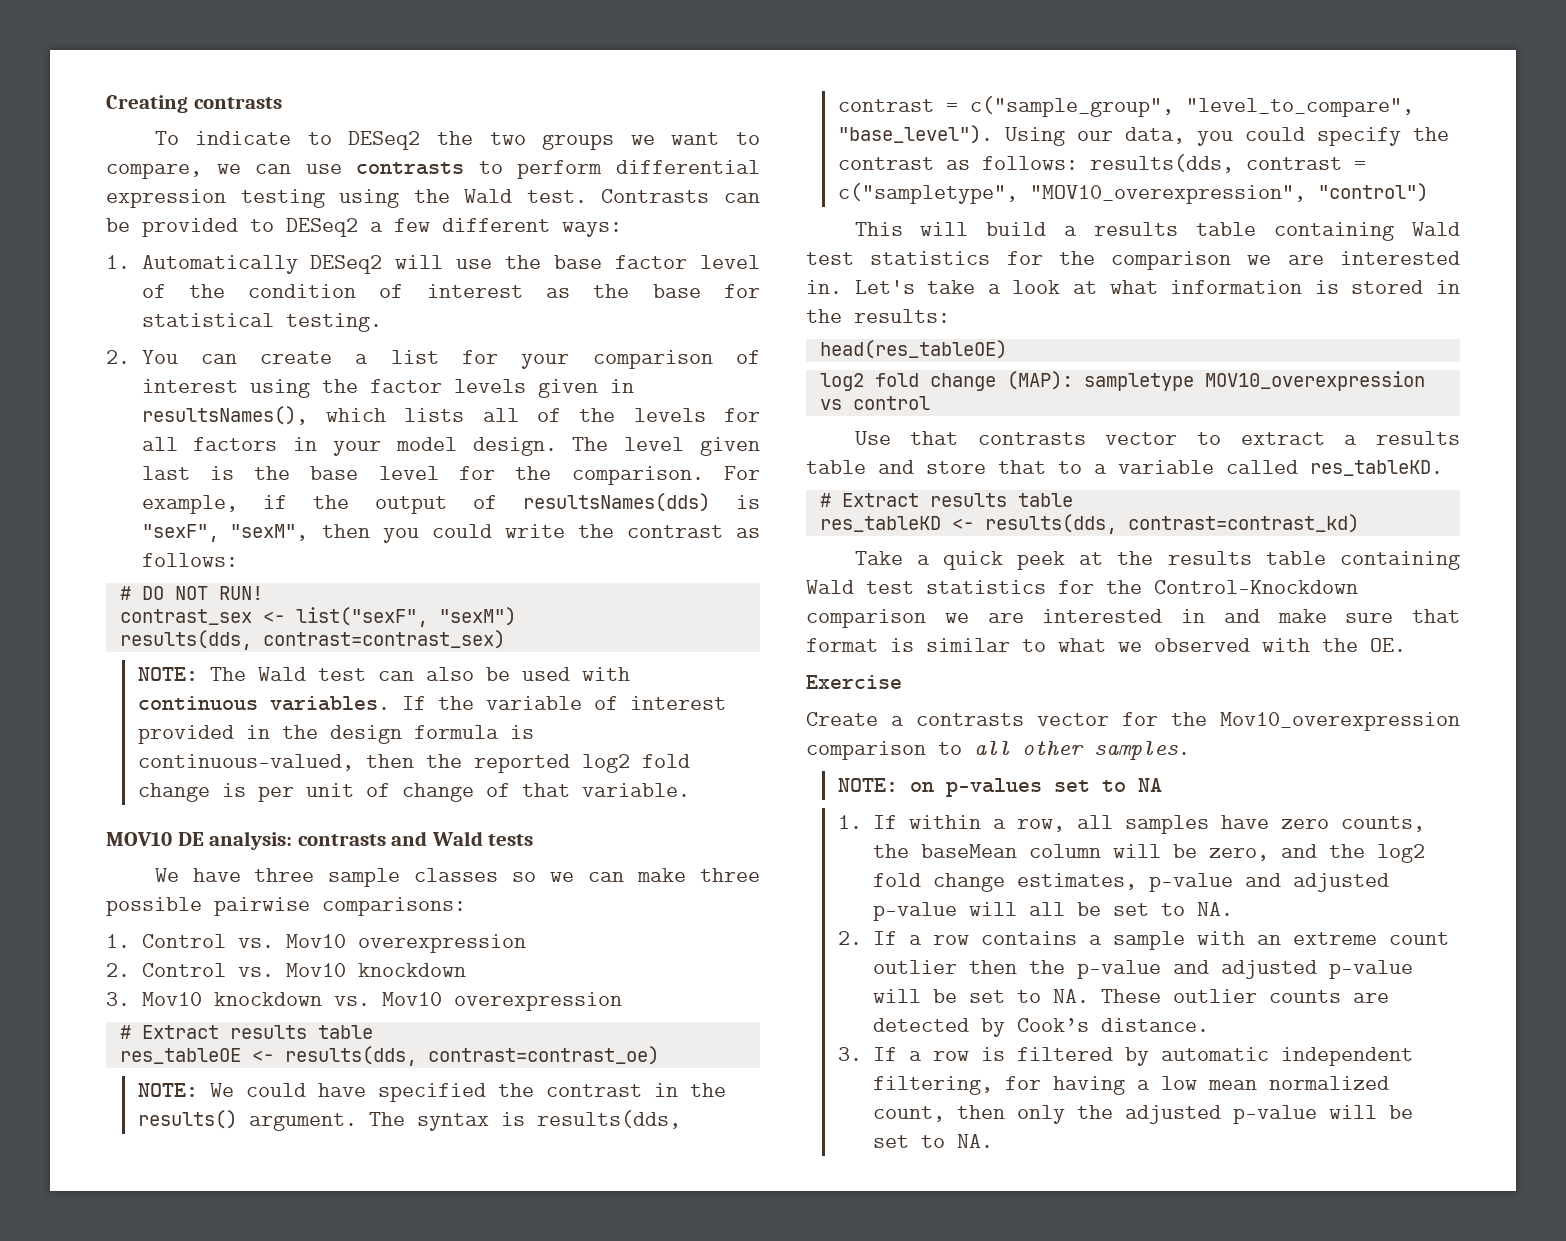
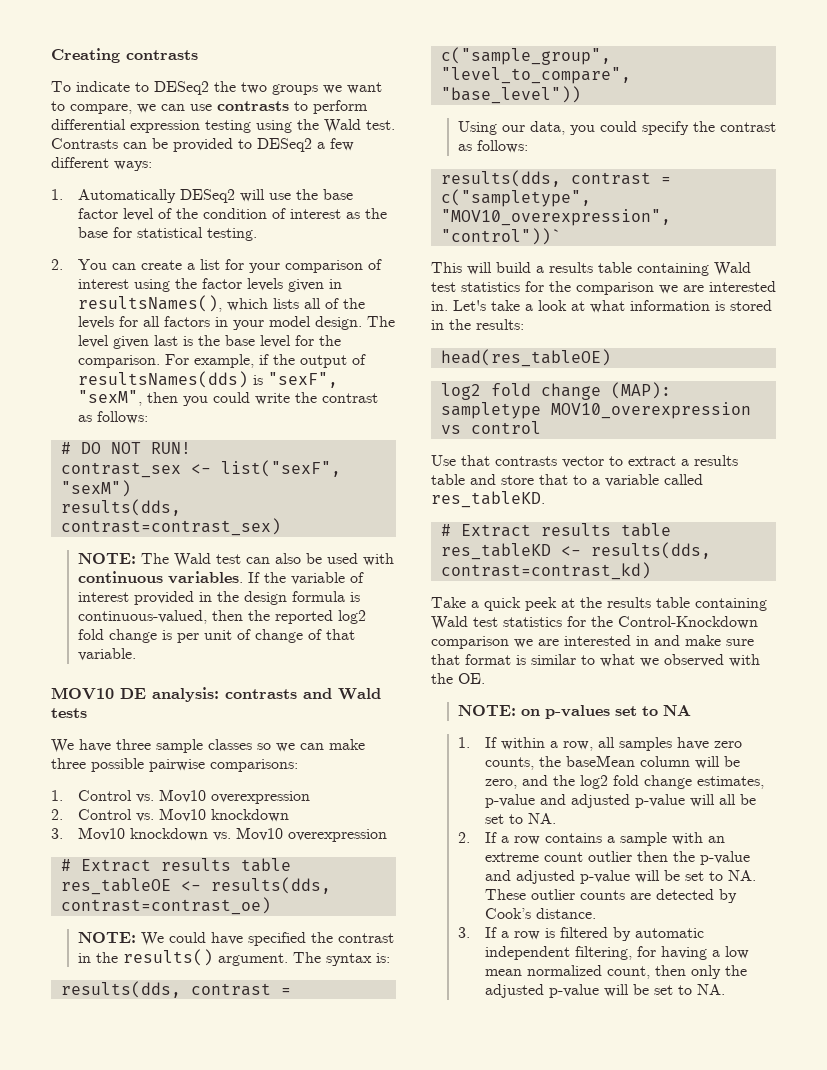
- The syntax is results(dds, contrast = c("sample_group", "level_to_compare", "base_level"). Using our data, you could specify the contrast as follows: results(dds, contrast = c("sampletype", "MOV10_overexpression", "control")
+ The syntax is:
+ results(dds, contrast = c("sample_group", "level_to_compare", "base_level"))
+ Using our data, you could specify the contrast as follows:
+ results(dds, contrast = c("sampletype", "MOV10_overexpression", "control"))`
- Exercise
- Create a contrasts vector for the Mov10_overexpression comparison to all other samples.

